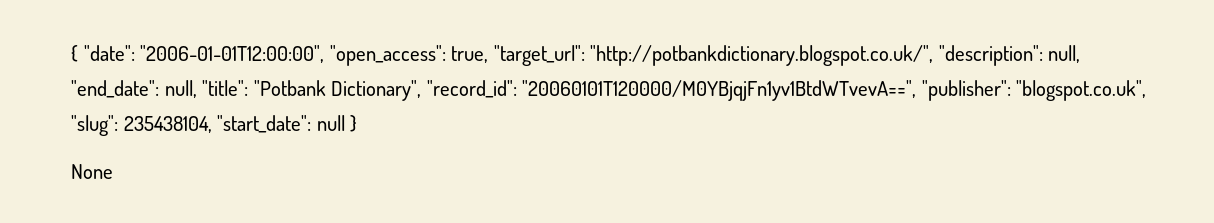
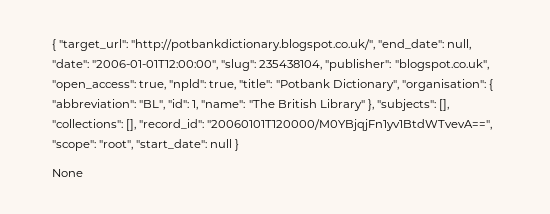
- { "date": "2006-01-01T12:00:00", "open_access": true, "target_url": "http://potbankdictionary.blogspot.co.uk/", "description": null, "end_date": null, "title": "Potbank Dictionary", "record_id": "20060101T120000/M0YBjqjFn1yv1BtdWTvevA==", "publisher": "blogspot.co.uk", "slug": 235438104, "start_date": null }
+ { "target_url": "http://potbankdictionary.blogspot.co.uk/", "end_date": null, "date": "2006-01-01T12:00:00", "slug": 235438104, "publisher": "blogspot.co.uk", "open_access": true, "npld": true, "title": "Potbank Dictionary", "organisation": { "abbreviation": "BL", "id": 1, "name": "The British Library" }, "subjects": [], "collections": [], "record_id": "20060101T120000/M0YBjqjFn1yv1BtdWTvevA==", "scope": "root", "start_date": null }

